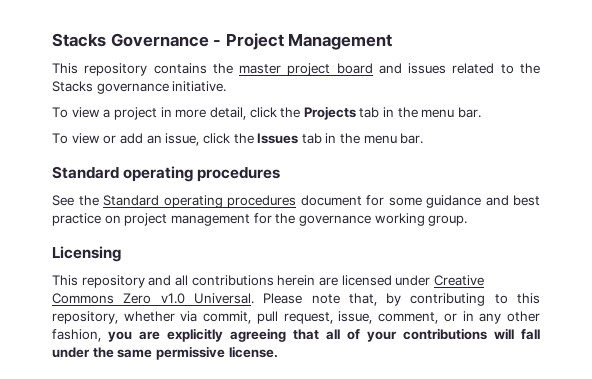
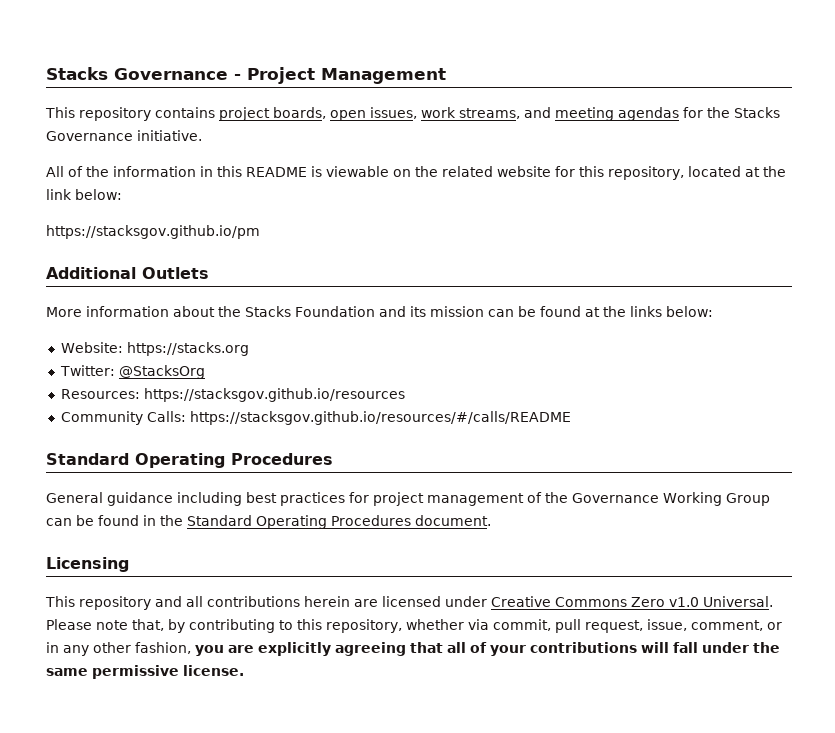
- This repository contains the master project board and issues related to the Stacks governance initiative.
+ This repository contains project boards, open issues, work streams, and meeting agendas for the Stacks Governance initiative.
- To view a project in more detail, click the Projects tab in the menu bar.
- To view or add an issue, click the Issues tab in the menu bar.
- Standard operating procedures
- See the Standard operating procedures document for some guidance and best practice on project management for the governance working group.
+ All of the information in this README is viewable on the related website for this repository, located at the link below:
+ https://stacksgov.github.io/pm
+ Additional Outlets
+ More information about the Stacks Foundation and its mission can be found at the links below:
+ Website: https://stacks.org
+ Twitter: @StacksOrg
+ Resources: https://stacksgov.github.io/resources
+ Community Calls: https://stacksgov.github.io/resources/#/calls/README
+ Standard Operating Procedures
+ General guidance including best practices for project management of the Governance Working Group can be found in the Standard Operating Procedures document.

